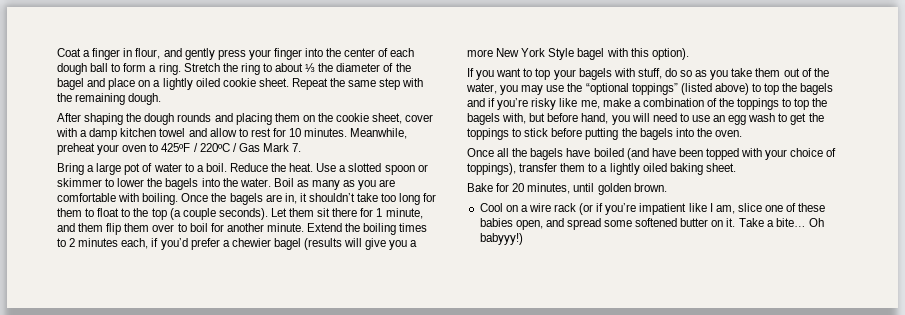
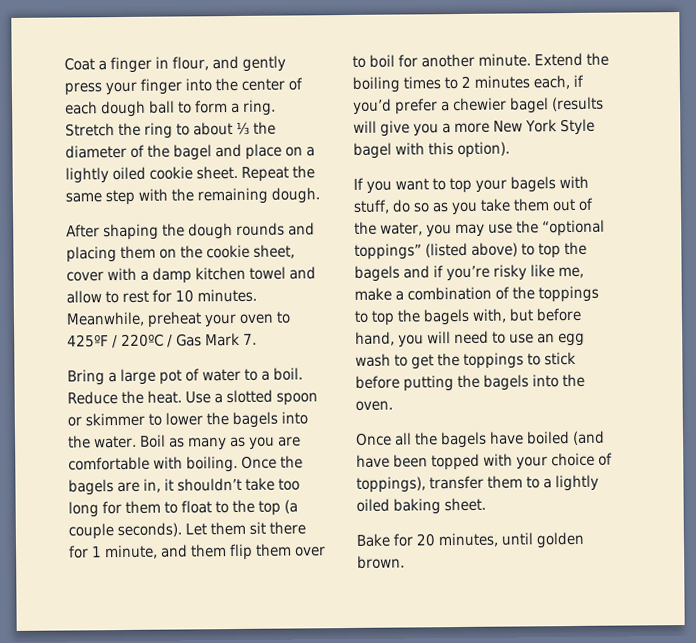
- Cool on a wire rack (or if you’re impatient like I am, slice one of these babies open, and spread some softened butter on it. Take a bite… Oh babyyy!)

